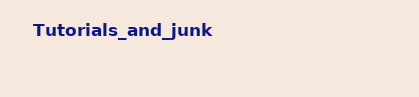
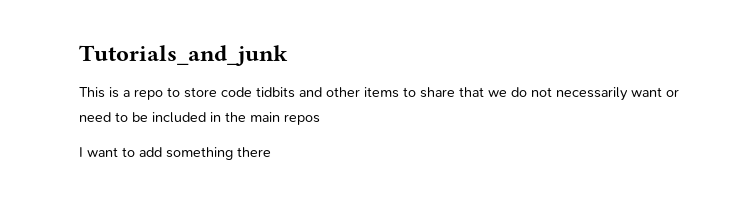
+ This is a repo to store code tidbits and other items to share that we do not necessarily want or need to be included in the main repos
+ I want to add something there

